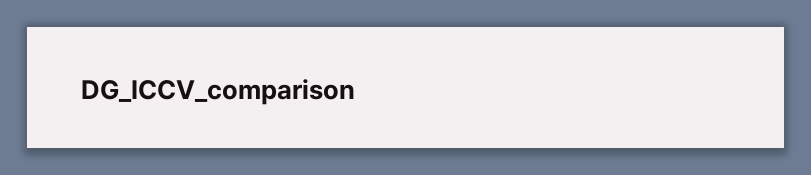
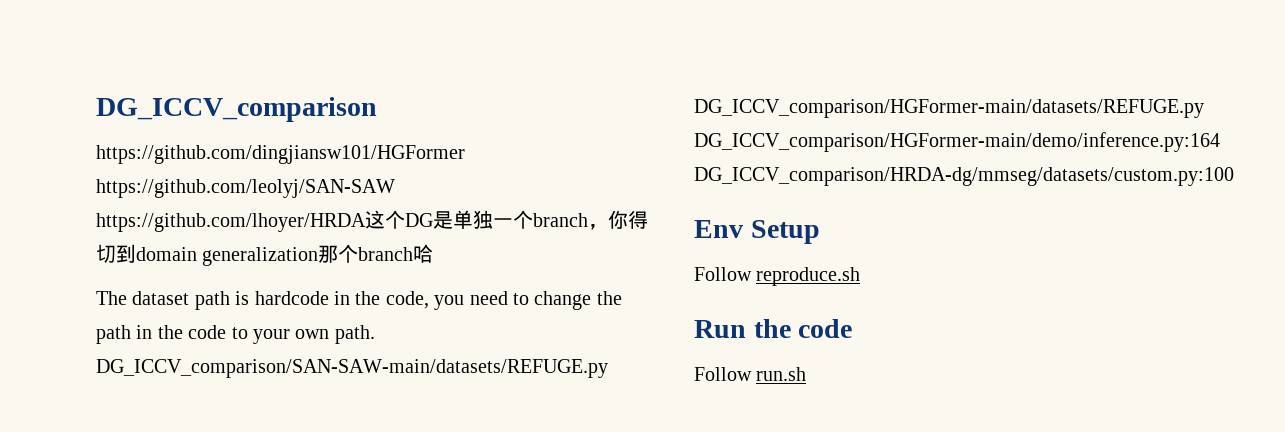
+ https://github.com/dingjiansw101/HGFormer https://github.com/leolyj/SAN-SAW https://github.com/lhoyer/HRDA这个DG是单独一个branch，你得切到domain generalization那个branch哈
+ The dataset path is hardcode in the code, you need to change the path in the code to your own path. DG_ICCV_comparison/SAN-SAW-main/datasets/REFUGE.py DG_ICCV_comparison/HGFormer-main/datasets/REFUGE.py DG_ICCV_comparison/HGFormer-main/demo/inference.py:164 DG_ICCV_comparison/HRDA-dg/mmseg/datasets/custom.py:100
+ Env Setup
+ Follow reproduce.sh
+ Run the code
+ Follow run.sh

